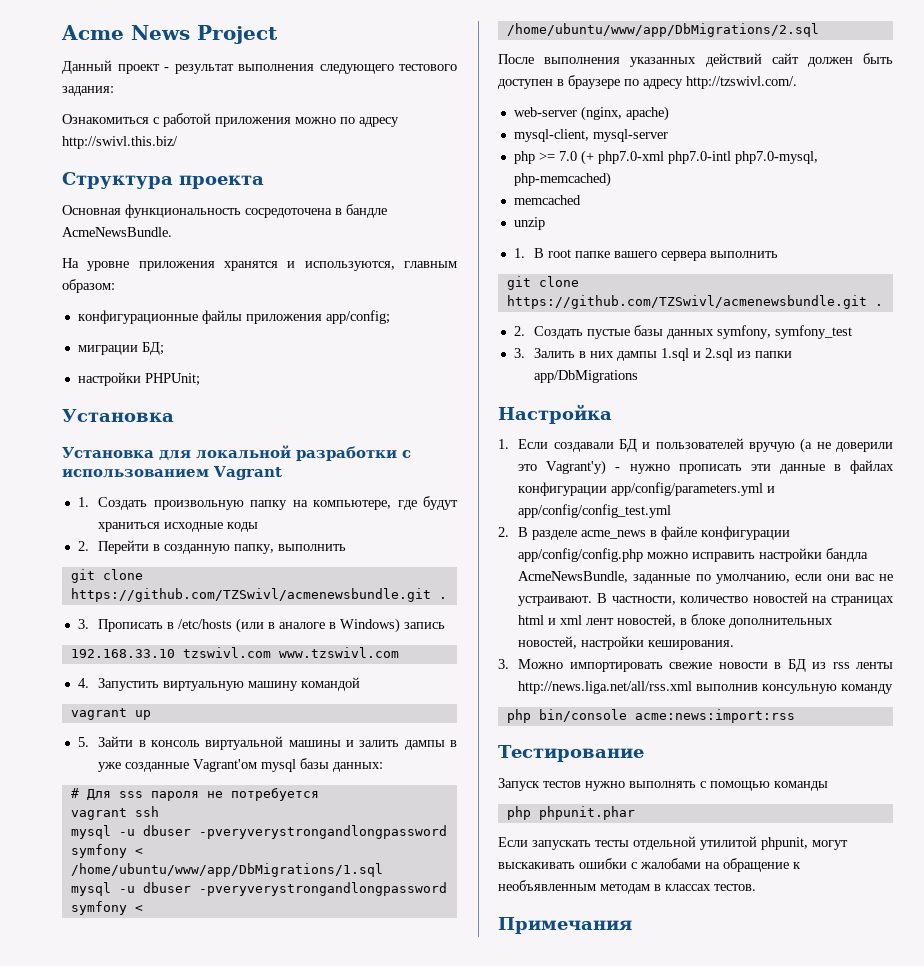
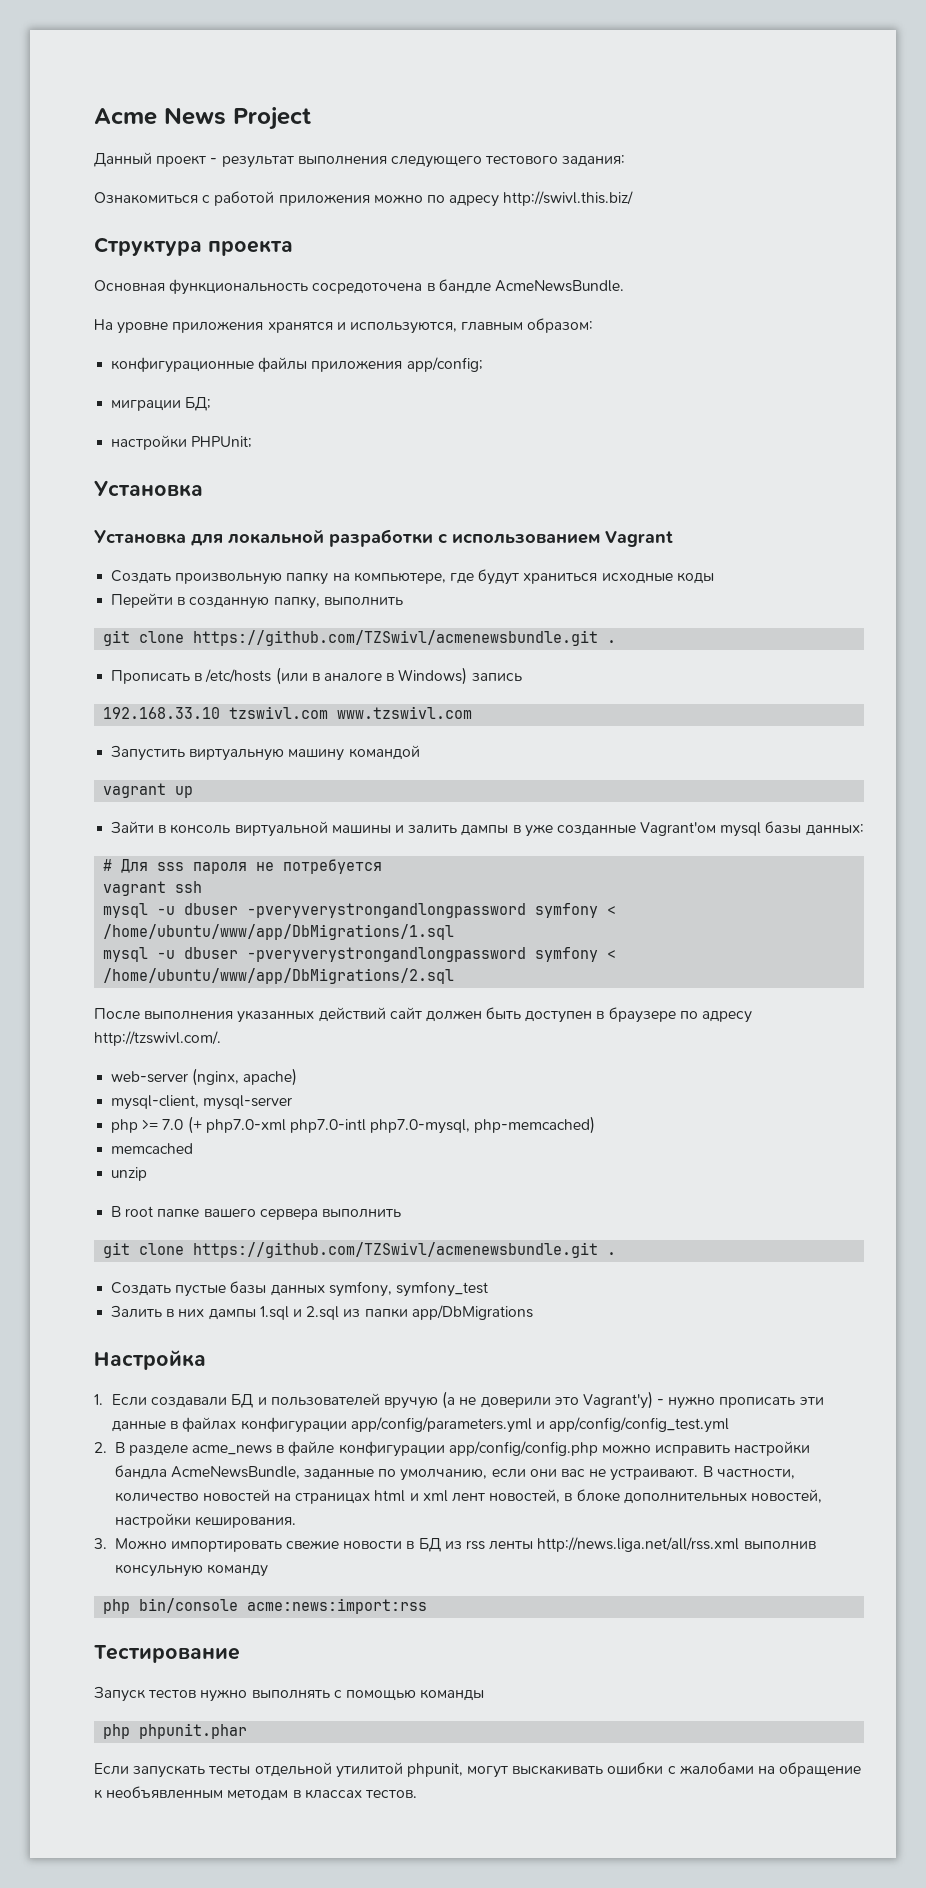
- 1. Создать произвольную папку на компьютере, где будут храниться исходные коды
+ Создать произвольную папку на компьютере, где будут храниться исходные коды
- 2. Перейти в созданную папку, выполнить
+ Перейти в созданную папку, выполнить
- 3. Прописать в /etc/hosts (или в аналоге в Windows) запись
+ Прописать в /etc/hosts (или в аналоге в Windows) запись
- 4. Запустить виртуальную машину командой
+ Запустить виртуальную машину командой
- 5. Зайти в консоль виртуальной машины и залить дампы в уже созданные Vagrant'ом mysql базы данных:
+ Зайти в консоль виртуальной машины и залить дампы в уже созданные Vagrant'ом mysql базы данных:
- 1. В root папке вашего сервера выполнить
+ В root папке вашего сервера выполнить
- 2. Создать пустые базы данных symfony, symfony_test
+ Создать пустые базы данных symfony, symfony_test
- 3. Залить в них дампы 1.sql и 2.sql из папки app/DbMigrations
+ Залить в них дампы 1.sql и 2.sql из папки app/DbMigrations
- Примечания

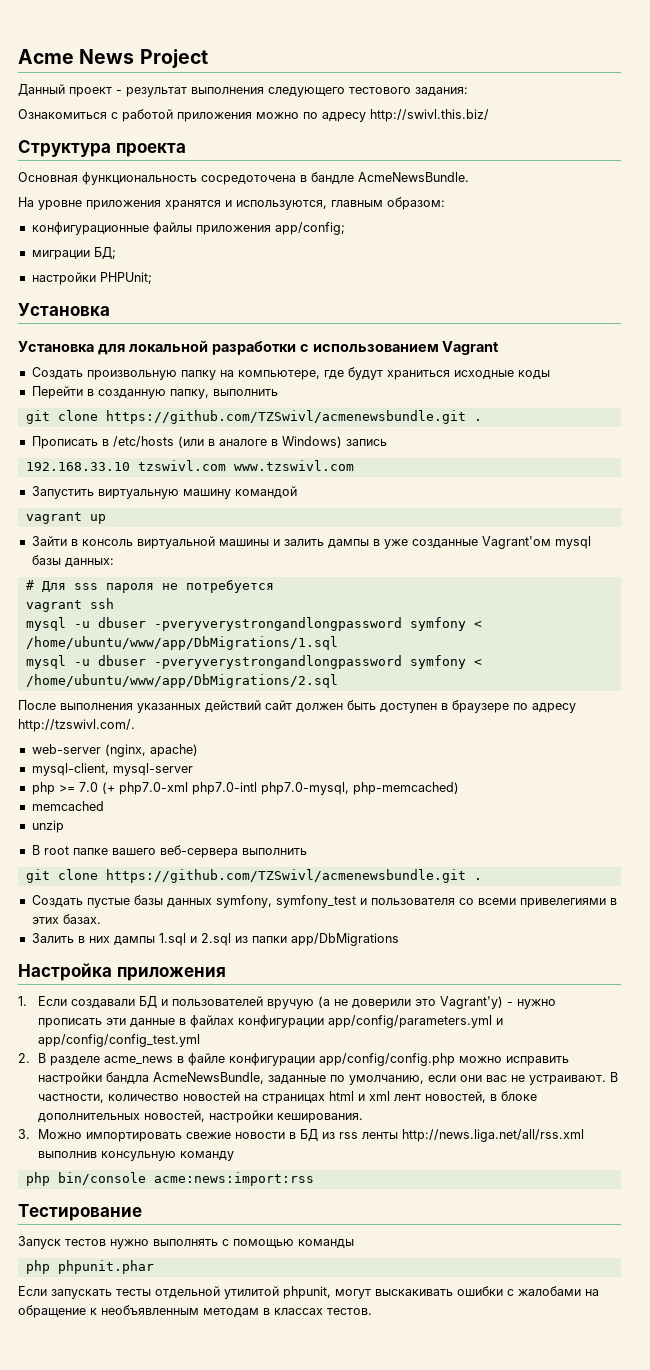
- В root папке вашего сервера выполнить
+ В root папке вашего веб-сервера выполнить
- Создать пустые базы данных symfony, symfony_test
+ Создать пустые базы данных symfony, symfony_test и пользователя со всеми привелегиями в этих базах.
- Настройка
+ Настройка приложения

